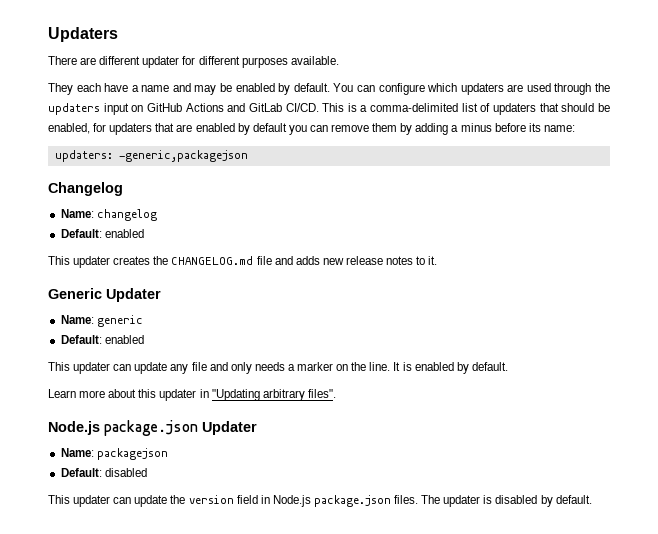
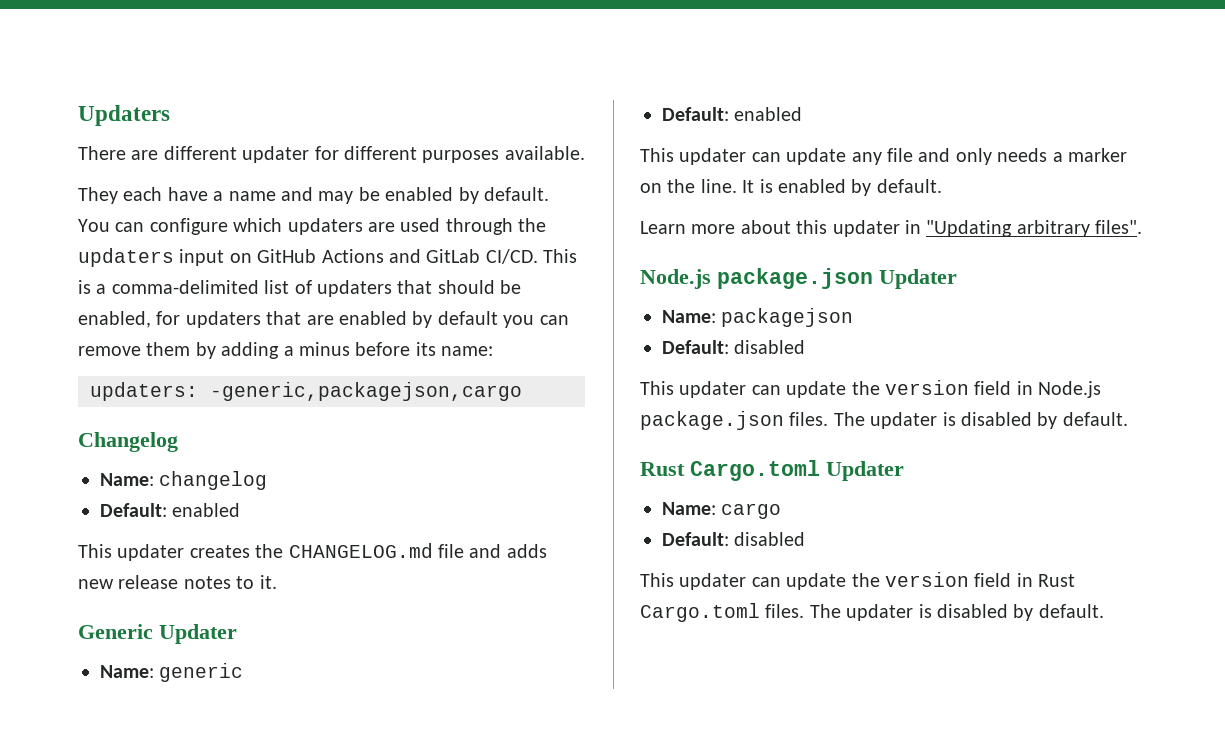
- updaters: -generic,packagejson
+ updaters: -generic,packagejson,cargo
+ Rust Cargo.toml Updater
+ Name: cargo
+ Default: disabled
+ This updater can update the version field in Rust Cargo.toml files. The updater is disabled by default.

